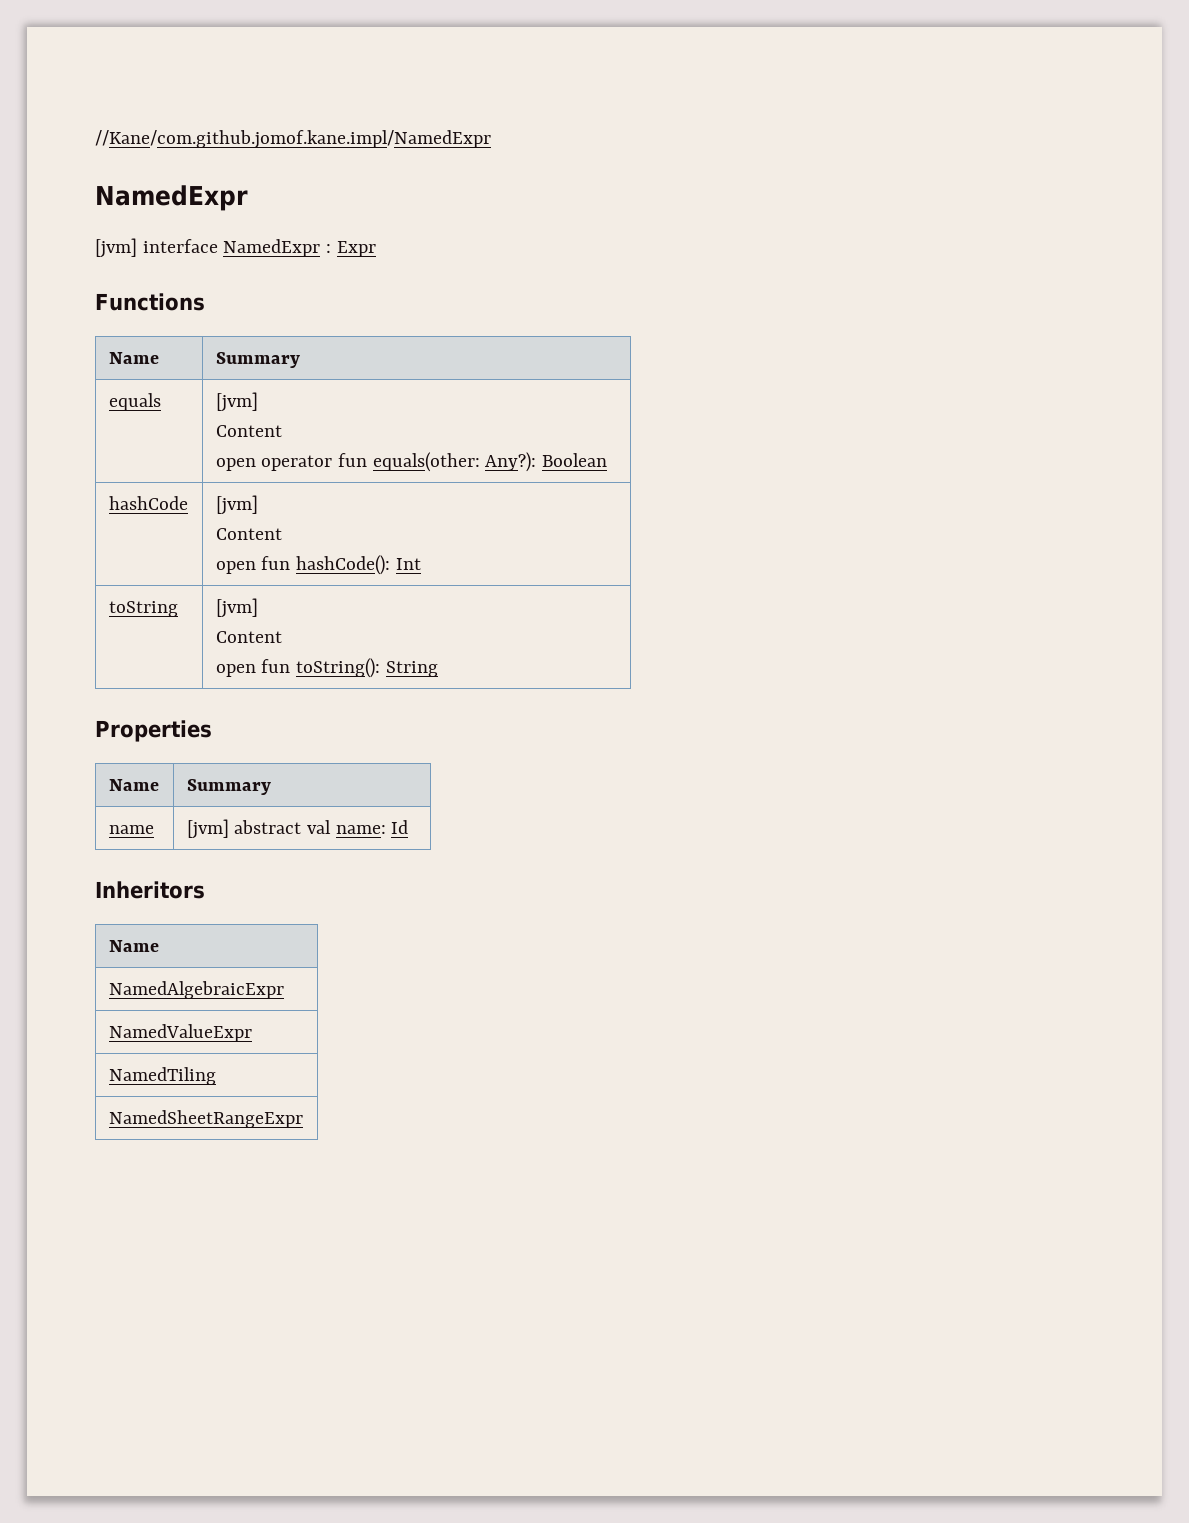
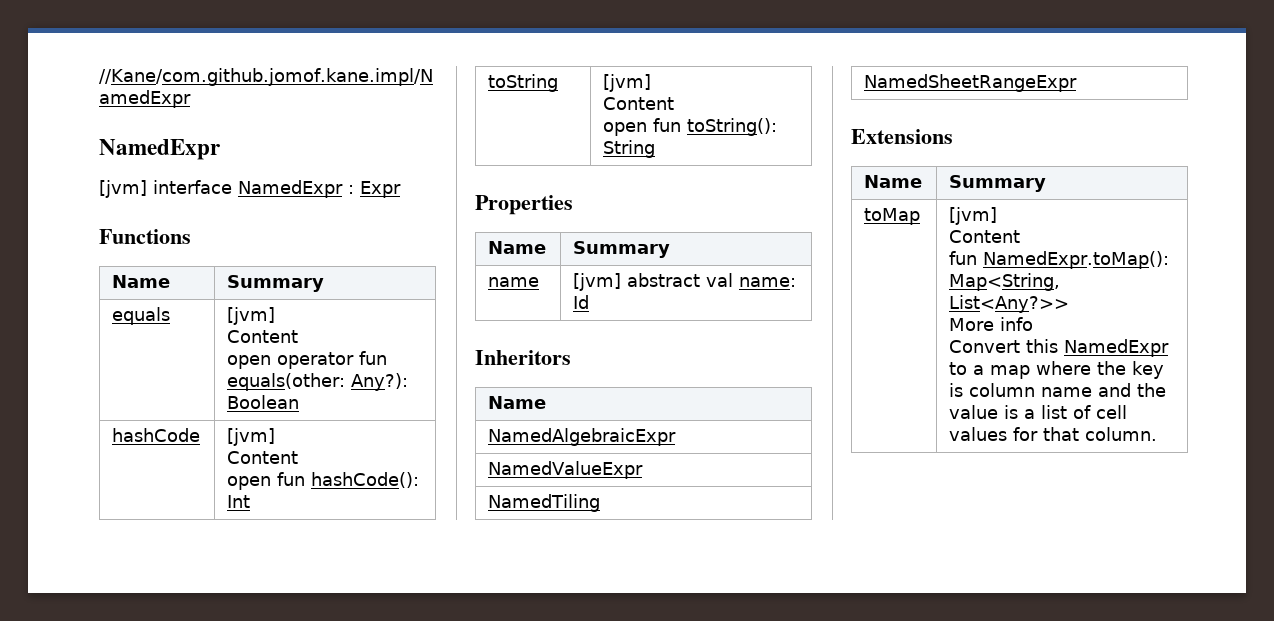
+ Extensions
+ Name | Summary
+ toMap | [jvm]
+ Content
+ fun NamedExpr.toMap(): Map<String, List<Any?>>
+ More info
+ Convert this NamedExpr to a map where the key is column name and the value is a list of cell values for that column.

